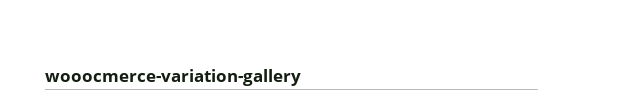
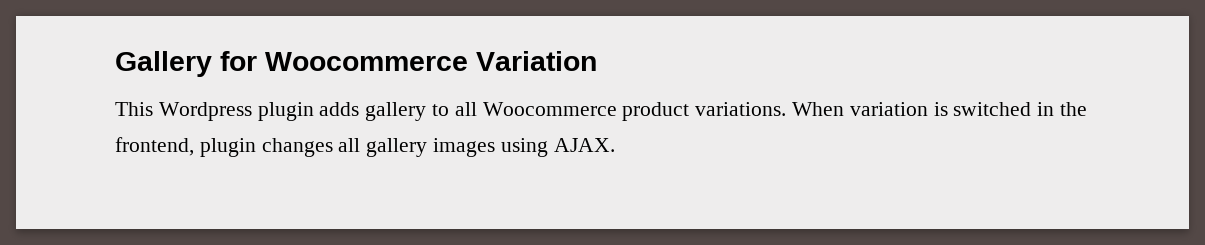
- wooocmerce-variation-gallery
+ Gallery for Woocommerce Variation
+ This Wordpress plugin adds gallery to all Woocommerce product variations. When variation is switсhed in the frontend, plugin changes all gallery images using AJAX.

